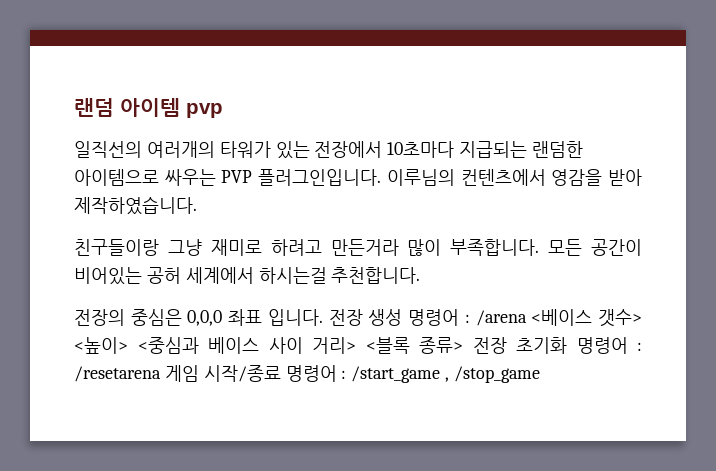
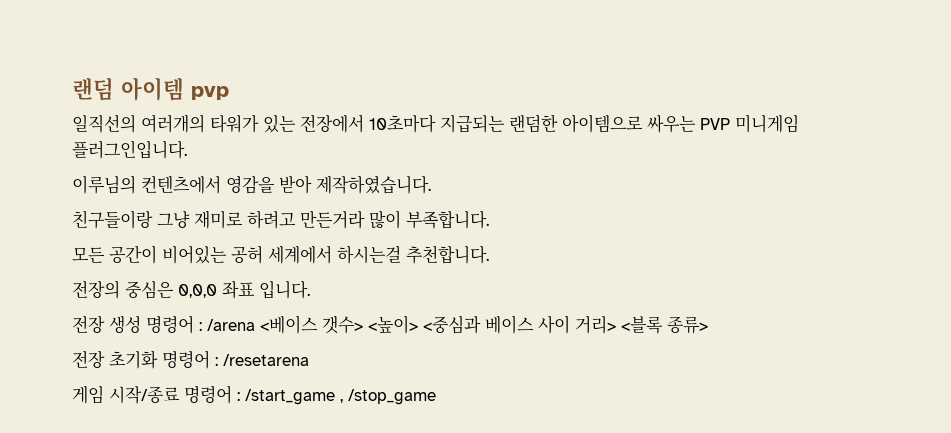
- 일직선의 여러개의 타워가 있는 전장에서 10초마다 지급되는 랜덤한 아이템으로 싸우는 PVP 플러그인입니다. 이루님의 컨텐츠에서 영감을 받아 제작하였습니다.
+ 일직선의 여러개의 타워가 있는 전장에서 10초마다 지급되는 랜덤한 아이템으로 싸우는 PVP 미니게임 플러그인입니다.
+ 이루님의 컨텐츠에서 영감을 받아 제작하였습니다.
- 친구들이랑 그냥 재미로 하려고 만든거라 많이 부족합니다. 모든 공간이 비어있는 공허 세계에서 하시는걸 추천합니다.
+ 친구들이랑 그냥 재미로 하려고 만든거라 많이 부족합니다.
+ 모든 공간이 비어있는 공허 세계에서 하시는걸 추천합니다.
- 전장의 중심은 0,0,0 좌표 입니다. 전장 생성 명령어 : /arena <베이스 갯수> <높이> <중심과 베이스 사이 거리> <블록 종류> 전장 초기화 명령어 : /resetarena 게임 시작/종료 명령어 : /start_game , /stop_game
+ 전장의 중심은 0,0,0 좌표 입니다.
+ 전장 생성 명령어 : /arena <베이스 갯수> <높이> <중심과 베이스 사이 거리> <블록 종류>
+ 전장 초기화 명령어 : /resetarena
+ 게임 시작/종료 명령어 : /start_game , /stop_game

